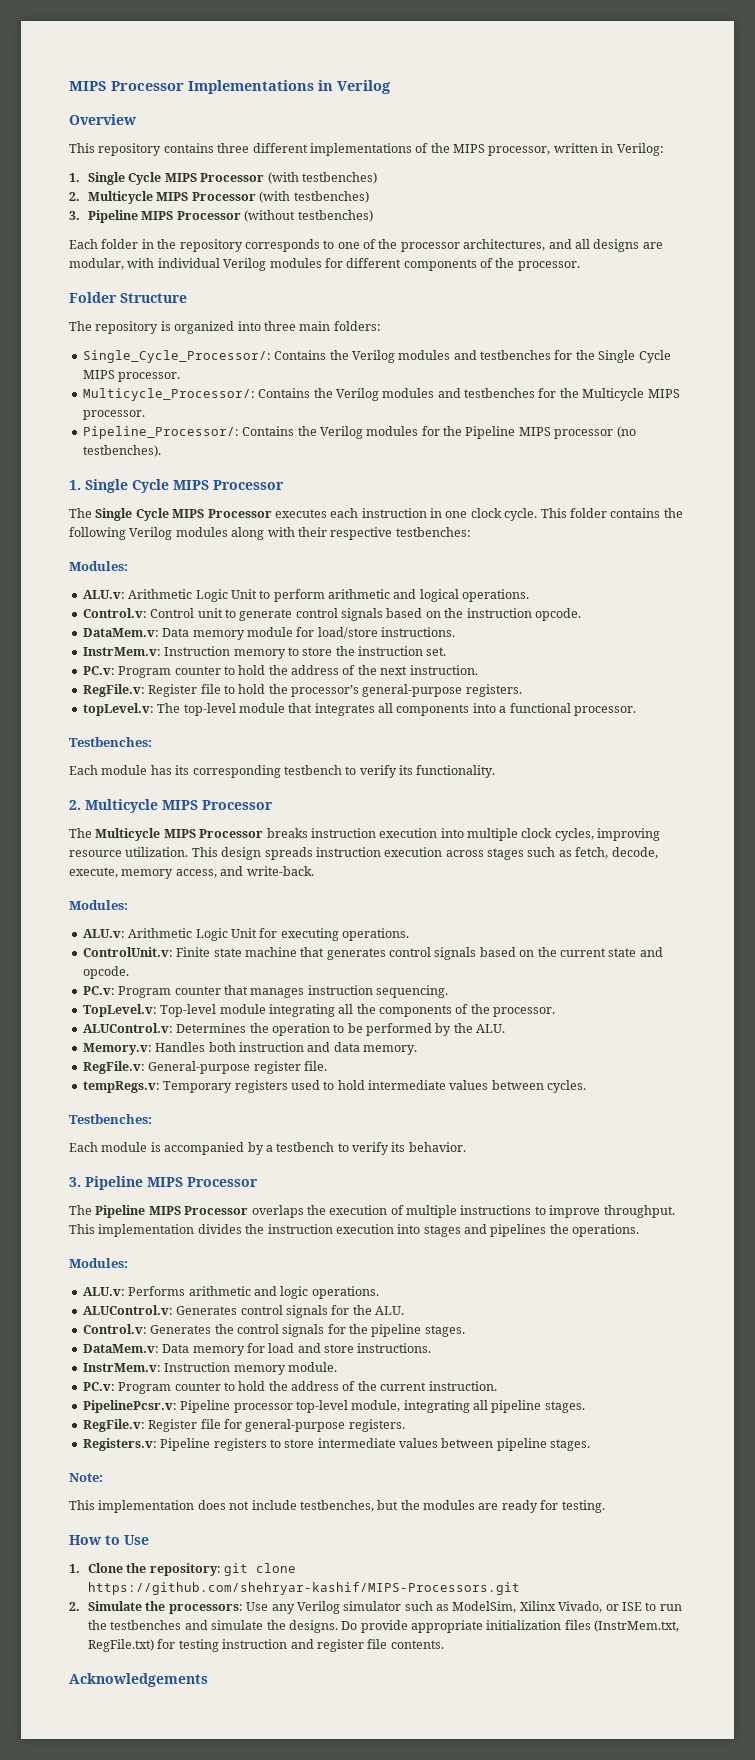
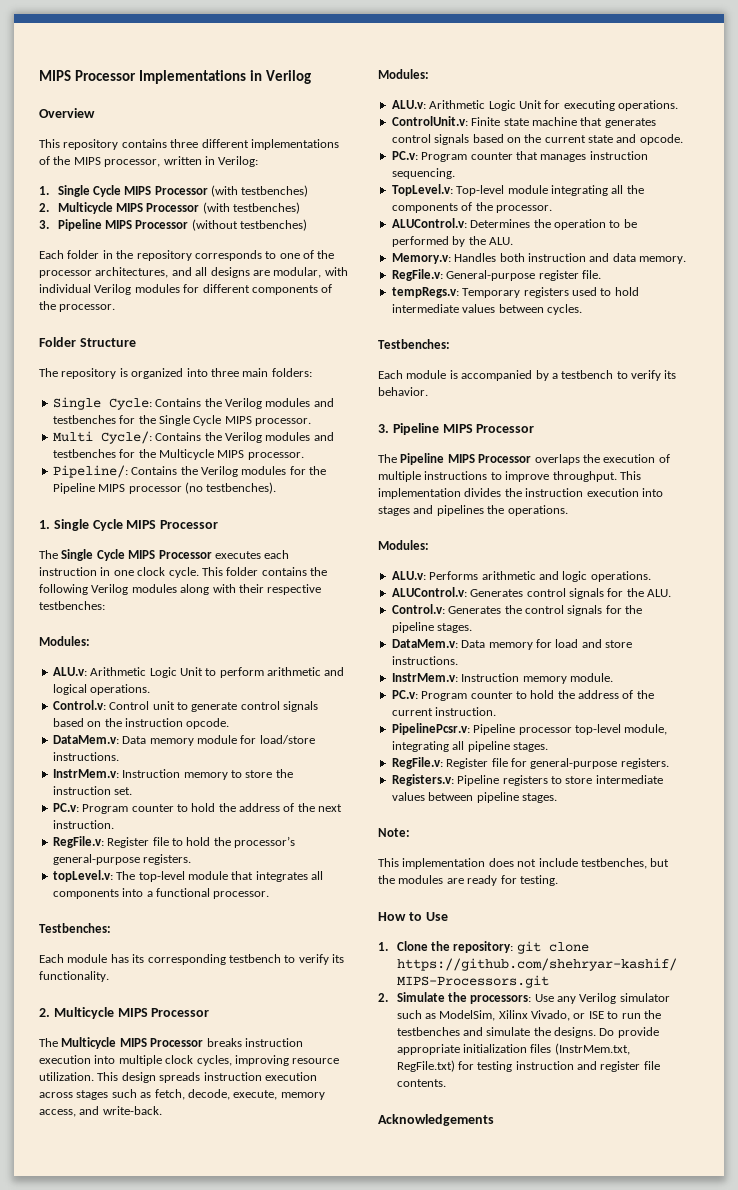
- Single_Cycle_Processor/: Contains the Verilog modules and testbenches for the Single Cycle MIPS processor.
+ Single Cycle: Contains the Verilog modules and testbenches for the Single Cycle MIPS processor.
- Multicycle_Processor/: Contains the Verilog modules and testbenches for the Multicycle MIPS processor.
+ Multi Cycle/: Contains the Verilog modules and testbenches for the Multicycle MIPS processor.
- Pipeline_Processor/: Contains the Verilog modules for the Pipeline MIPS processor (no testbenches).
+ Pipeline/: Contains the Verilog modules for the Pipeline MIPS processor (no testbenches).

